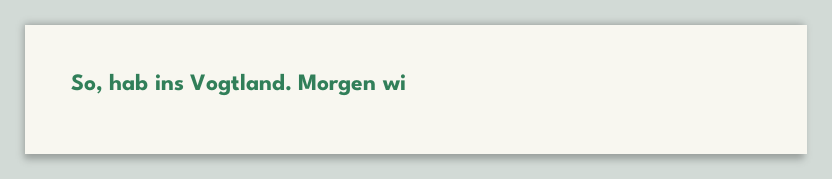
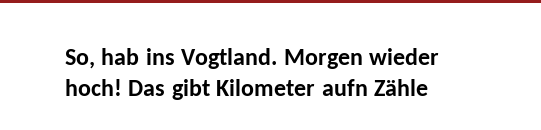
- Morgen wi
+ Morgen wieder hoch! Das gibt Kilometer aufn Zähle

